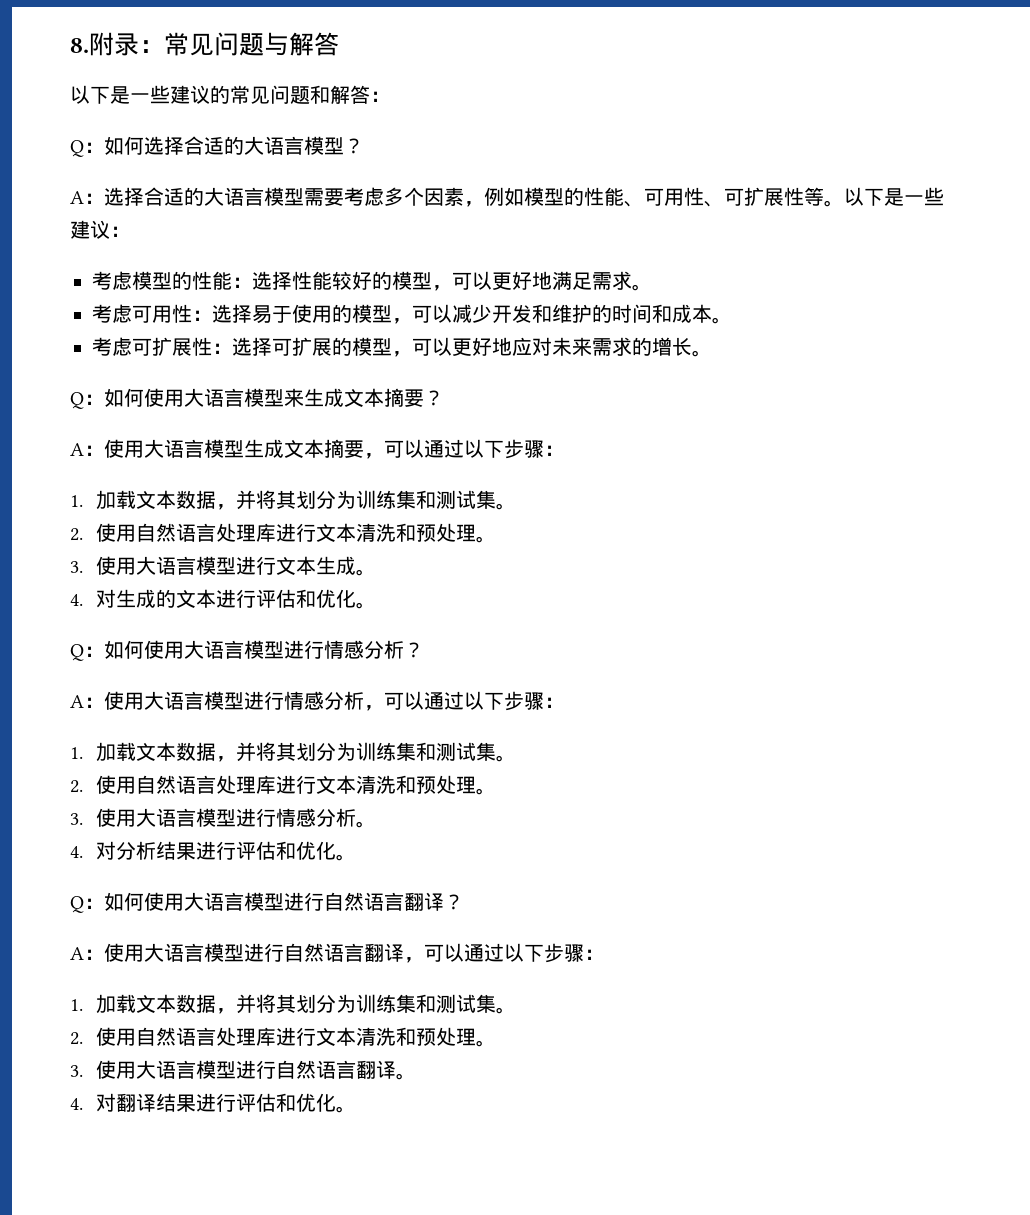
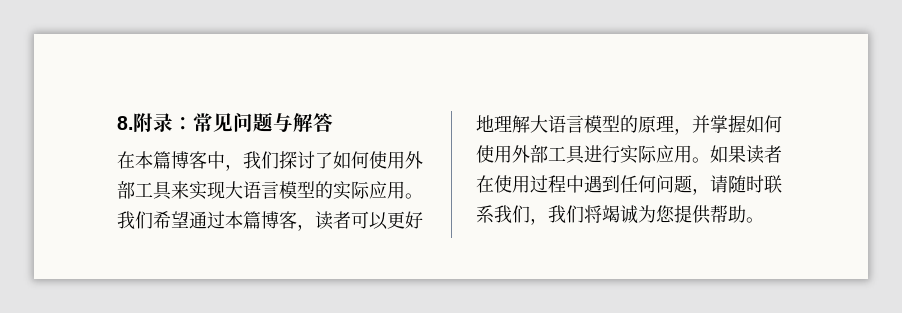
- 以下是一些建议的常见问题和解答：
- Q：如何选择合适的大语言模型？
- A：选择合适的大语言模型需要考虑多个因素，例如模型的性能、可用性、可扩展性等。以下是一些建议：
- 考虑模型的性能：选择性能较好的模型，可以更好地满足需求。
- 考虑可用性：选择易于使用的模型，可以减少开发和维护的时间和成本。
- 考虑可扩展性：选择可扩展的模型，可以更好地应对未来需求的增长。
- Q：如何使用大语言模型来生成文本摘要？
- A：使用大语言模型生成文本摘要，可以通过以下步骤：
- 1.加载文本数据，并将其划分为训练集和测试集。
- 2.使用自然语言处理库进行文本清洗和预处理。
- 3.使用大语言模型进行文本生成。
- 4.对生成的文本进行评估和优化。
- Q：如何使用大语言模型进行情感分析？
- A：使用大语言模型进行情感分析，可以通过以下步骤：
- 1.加载文本数据，并将其划分为训练集和测试集。
- 2.使用自然语言处理库进行文本清洗和预处理。
- 3.使用大语言模型进行情感分析。
- 4.对分析结果进行评估和优化。
- Q：如何使用大语言模型进行自然语言翻译？
- A：使用大语言模型进行自然语言翻译，可以通过以下步骤：
- 1.加载文本数据，并将其划分为训练集和测试集。
- 2.使用自然语言处理库进行文本清洗和预处理。
- 3.使用大语言模型进行自然语言翻译。
- 4.对翻译结果进行评估和优化。
+ 在本篇博客中，我们探讨了如何使用外部工具来实现大语言模型的实际应用。我们希望通过本篇博客，读者可以更好地理解大语言模型的原理，并掌握如何使用外部工具进行实际应用。如果读者在使用过程中遇到任何问题，请随时联系我们，我们将竭诚为您提供帮助。

